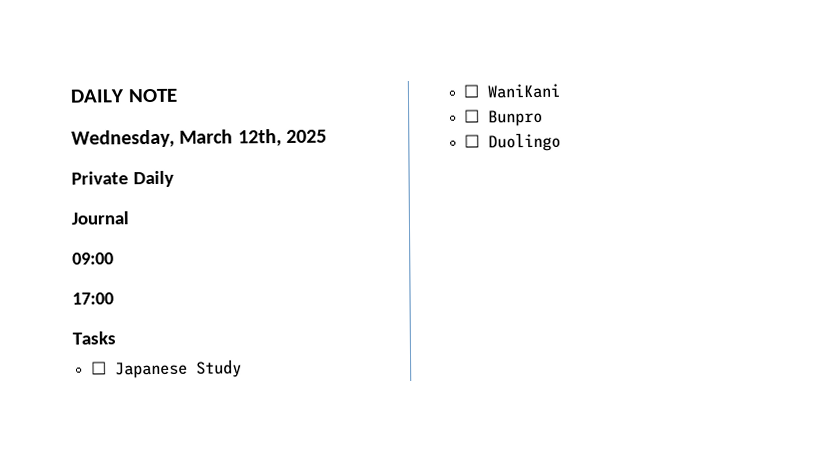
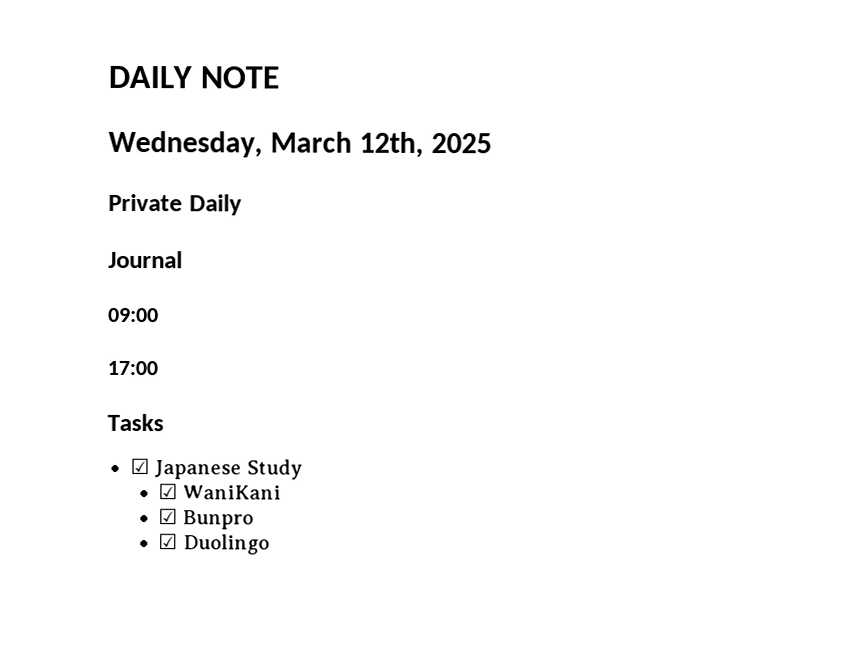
- ☐ Japanese Study
+ ☑ Japanese Study
- ☐ WaniKani
+ ☑ WaniKani
- ☐ Bunpro
+ ☑ Bunpro
- ☐ Duolingo
+ ☑ Duolingo

